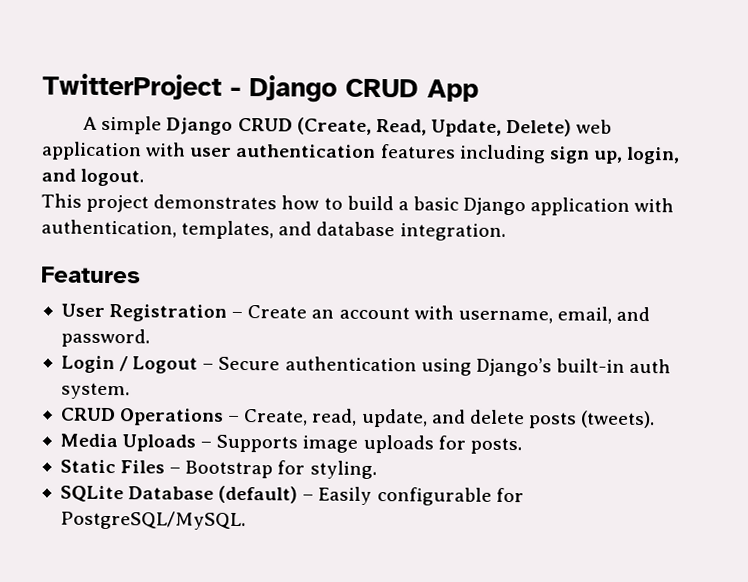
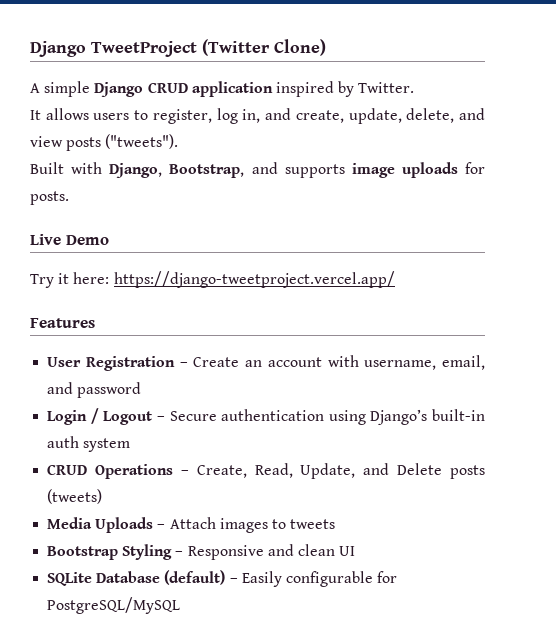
- TwitterProject - Django CRUD App
+ Django TweetProject (Twitter Clone)
- A simple Django CRUD (Create, Read, Update, Delete) web application with user authentication features including sign up, login, and logout.
- This project demonstrates how to build a basic Django application with authentication, templates, and database integration.
+ A simple Django CRUD application inspired by Twitter.
+ It allows users to register, log in, and create, update, delete, and view posts ("tweets").
+ Built with Django, Bootstrap, and supports image uploads for posts.
+ Live Demo
+ Try it here: https://django-tweetproject.vercel.app/
- User Registration – Create an account with username, email, and password.
+ User Registration – Create an account with username, email, and password
- Login / Logout – Secure authentication using Django’s built-in auth system.
+ Login / Logout – Secure authentication using Django’s built-in auth system
- CRUD Operations – Create, read, update, and delete posts (tweets).
- Media Uploads – Supports image uploads for posts.
- Static Files – Bootstrap for styling.
+ CRUD Operations – Create, Read, Update, and Delete posts (tweets)
+ Media Uploads – Attach images to tweets
+ Bootstrap Styling – Responsive and clean UI
- SQLite Database (default) – Easily configurable for PostgreSQL/MySQL.
+ SQLite Database (default) – Easily configurable for PostgreSQL/MySQL

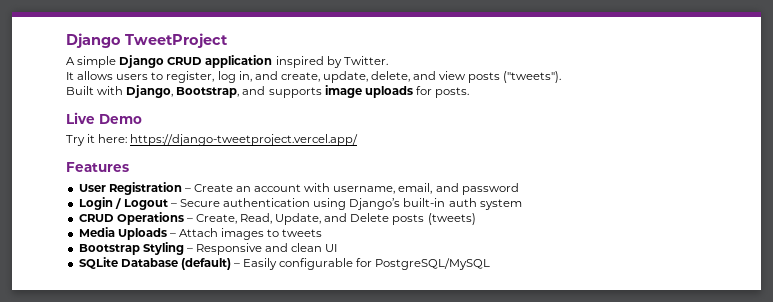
- Django TweetProject (Twitter Clone)
+ Django TweetProject

